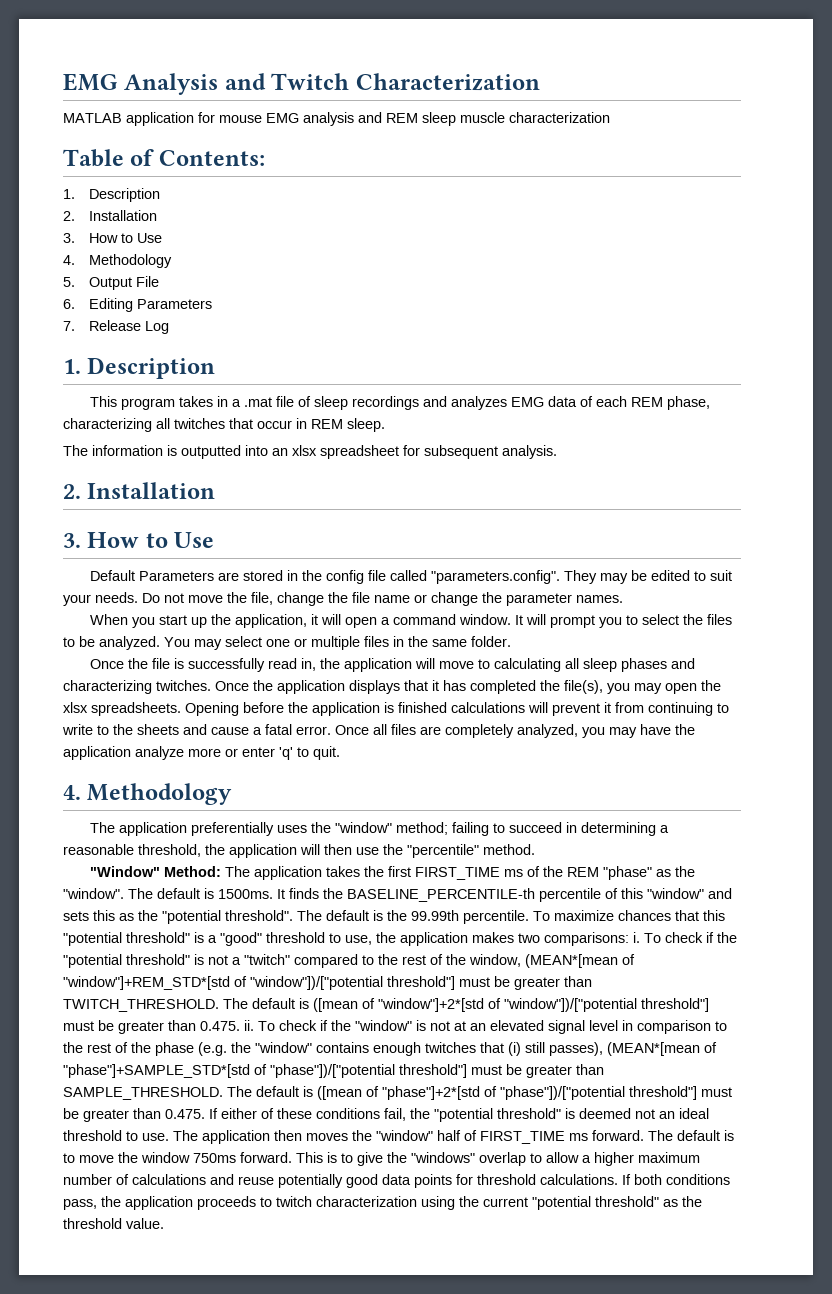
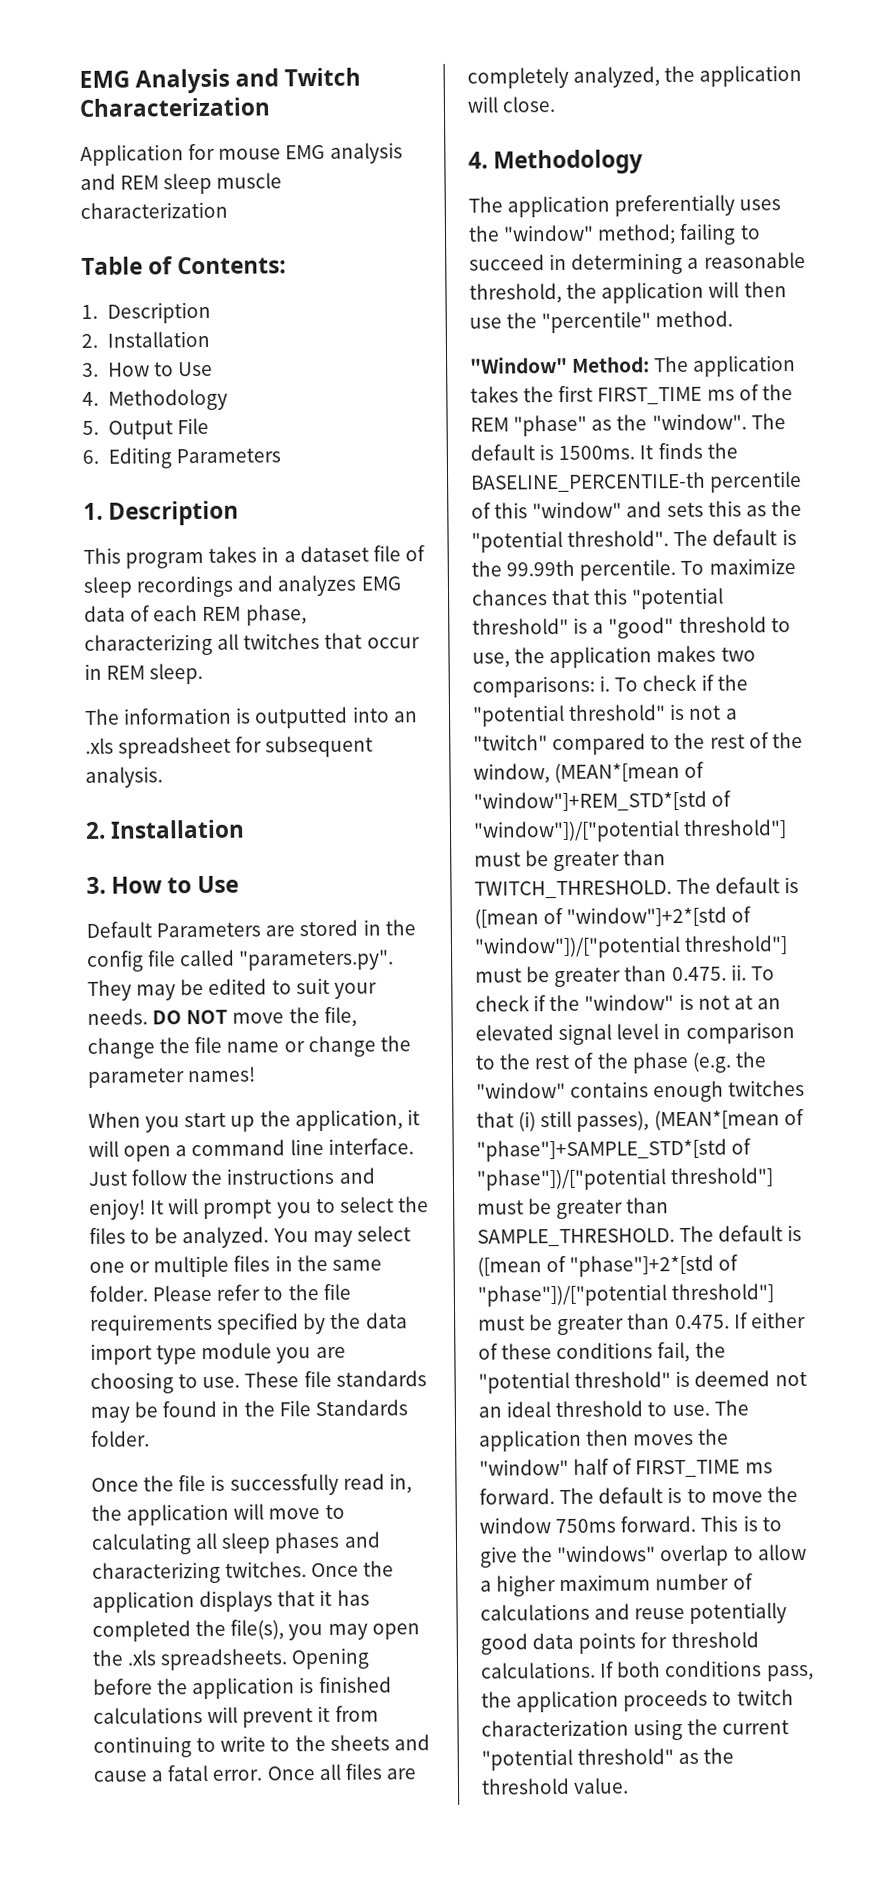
- MATLAB application for mouse EMG analysis and REM sleep muscle characterization
+ Application for mouse EMG analysis and REM sleep muscle characterization
- 7. Release Log
- This program takes in a .mat file of sleep recordings and analyzes EMG data of each REM phase, characterizing all twitches that occur in REM sleep.
+ This program takes in a dataset file of sleep recordings and analyzes EMG data of each REM phase, characterizing all twitches that occur in REM sleep.
- The information is outputted into an xlsx spreadsheet for subsequent analysis.
+ The information is outputted into an .xls spreadsheet for subsequent analysis.
- Default Parameters are stored in the config file called "parameters.config". They may be edited to suit your needs.
+ Default Parameters are stored in the config file called "parameters.py". They may be edited to suit your needs.
- Do not move the file, change the file name or change the parameter names.
+ DO NOT move the file, change the file name or change the parameter names!
- When you start up the application, it will open a command window.
+ When you start up the application, it will open a command line interface. Just follow the instructions and enjoy!
+ Please refer to the file requirements specified by the data import type module you are choosing to use. These file standards may be found in the File Standards folder.
- Once the application displays that it has completed the file(s), you may open the xlsx spreadsheets.
+ Once the application displays that it has completed the file(s), you may open the .xls spreadsheets.
- Once all files are completely analyzed, you may have the application analyze more or enter 'q' to quit.
+ Once all files are completely analyzed, the application will close.

